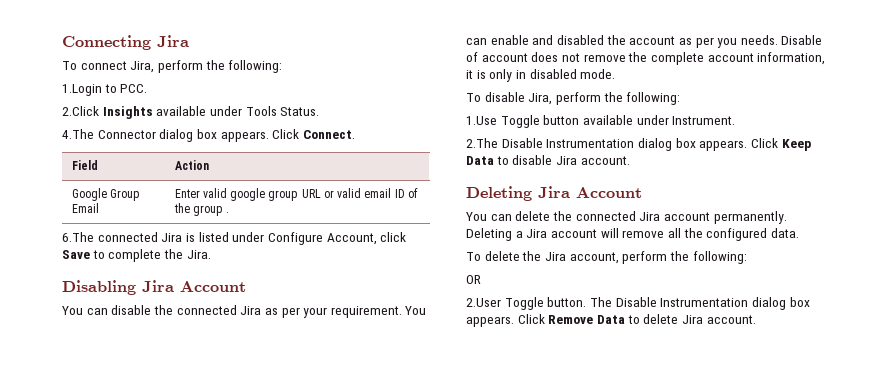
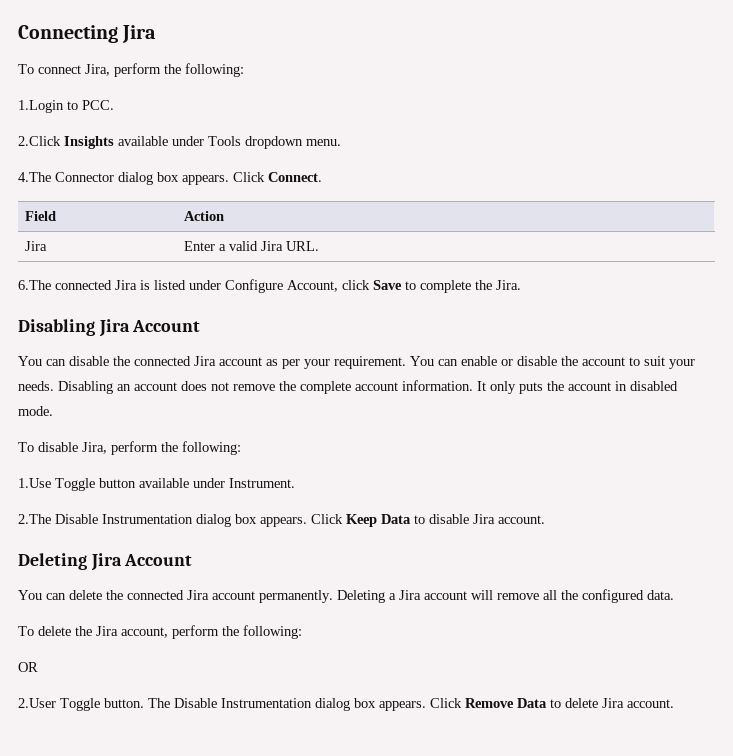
- 2.Click Insights available under Tools Status.
+ 2.Click Insights available under Tools dropdown menu.
- Google Group Email | Enter valid google group URL or valid email ID of the group .
+ Jira | Enter a valid Jira URL.
- You can disable the connected Jira as per your requirement.
+ You can disable the connected Jira account as per your requirement.
- You can enable and disabled the account as per you needs. Disable of account does not remove the complete account information, it is only in disabled mode.
+ You can enable or disable the account to suit your needs. Disabling an account does not remove the complete account information. It only puts the account in disabled mode.

